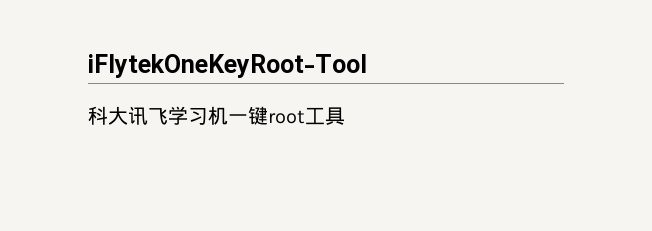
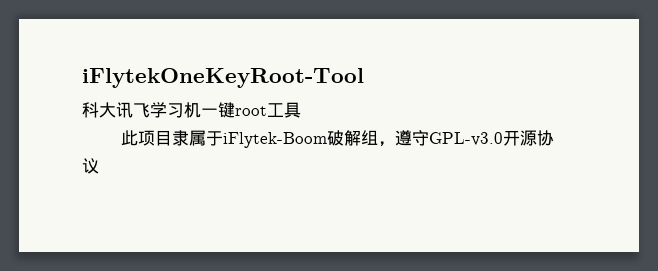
+ 此项目隶属于iFlytek-Boom破解组，遵守GPL-v3.0开源协议

